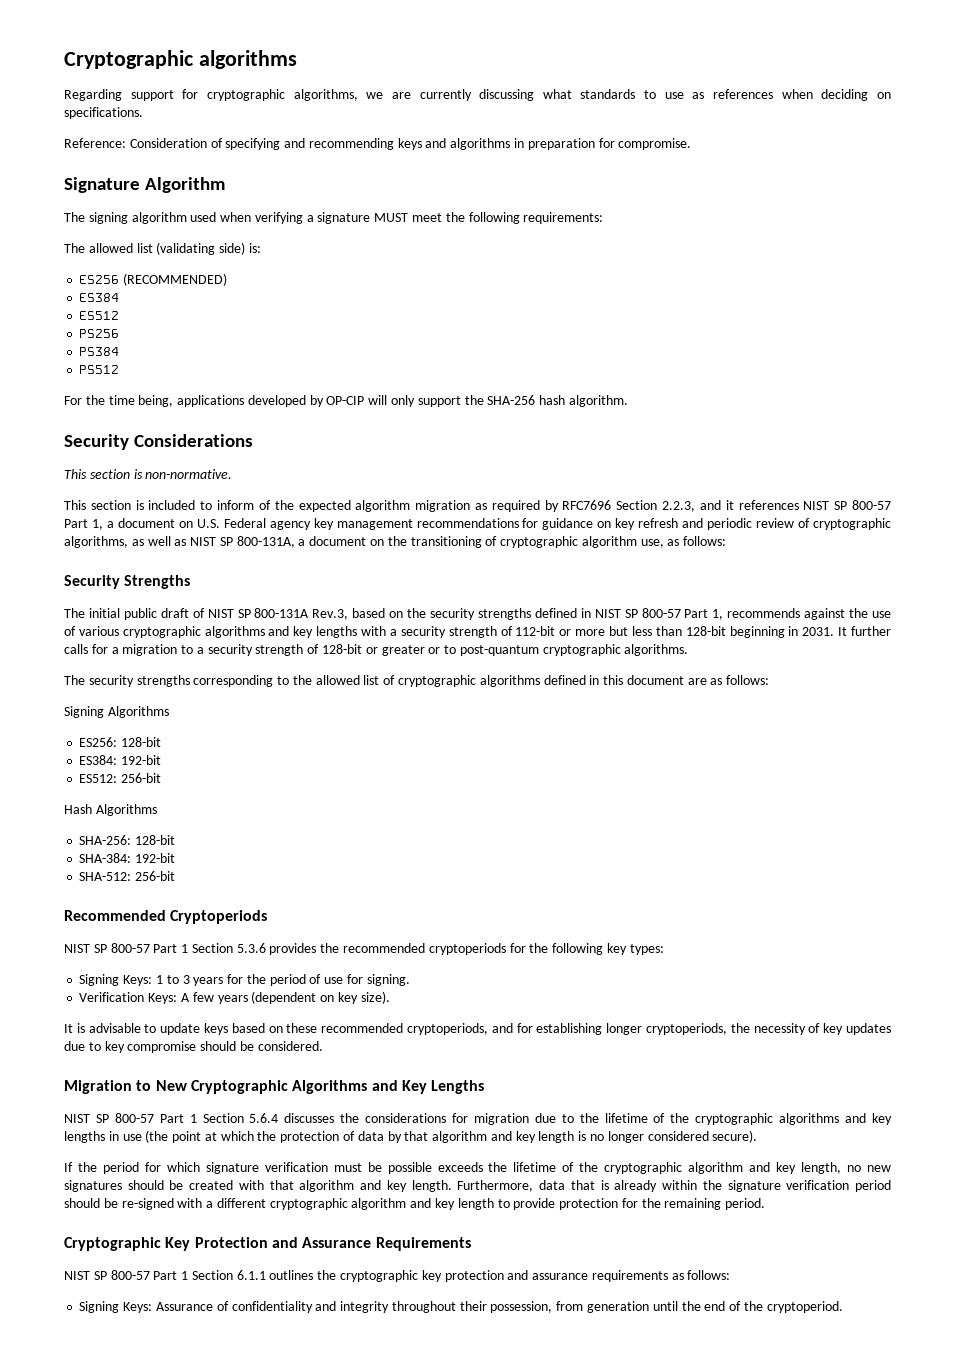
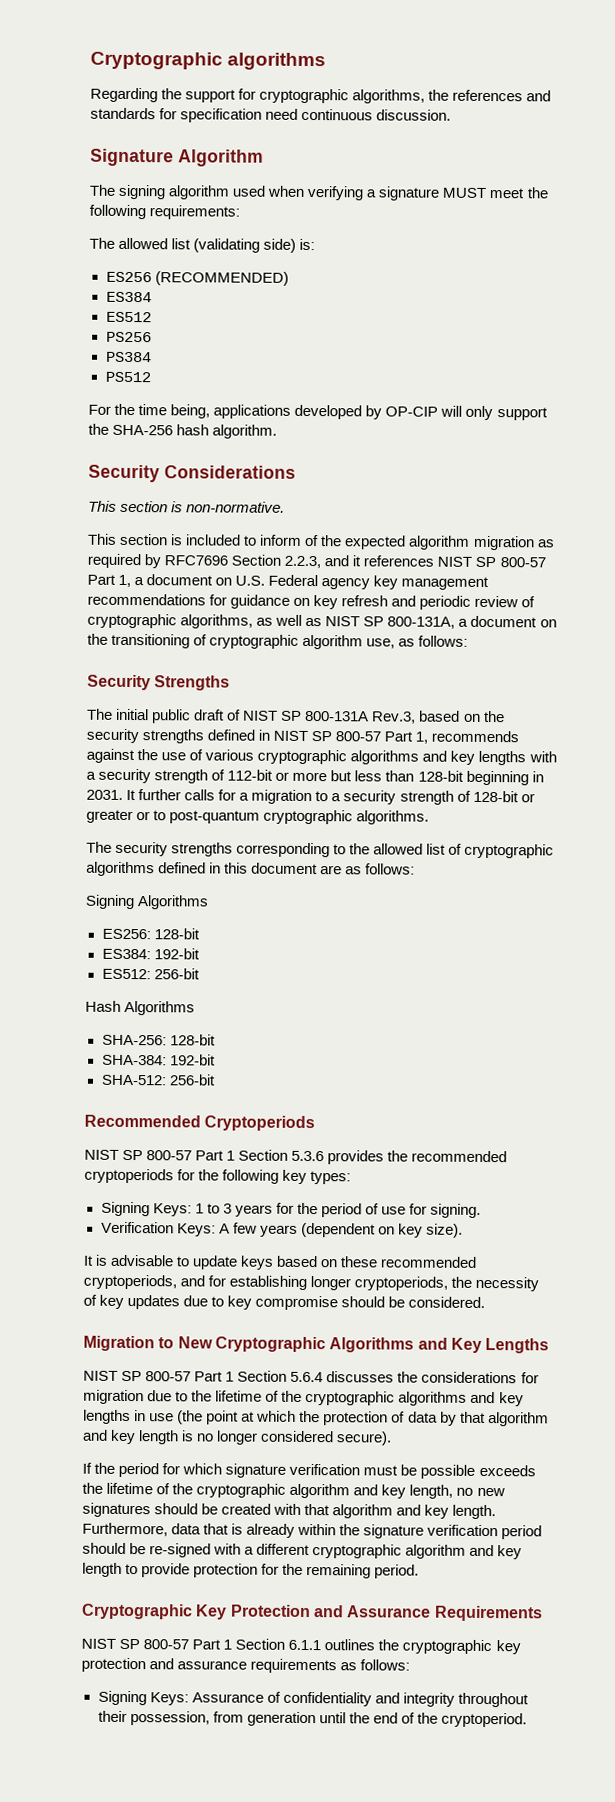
- Regarding support for cryptographic algorithms, we are currently discussing what standards to use as references when deciding on specifications.
- Reference: Consideration of specifying and recommending keys and algorithms in preparation for compromise.
+ Regarding the support for cryptographic algorithms, the references and standards for specification need continuous discussion.

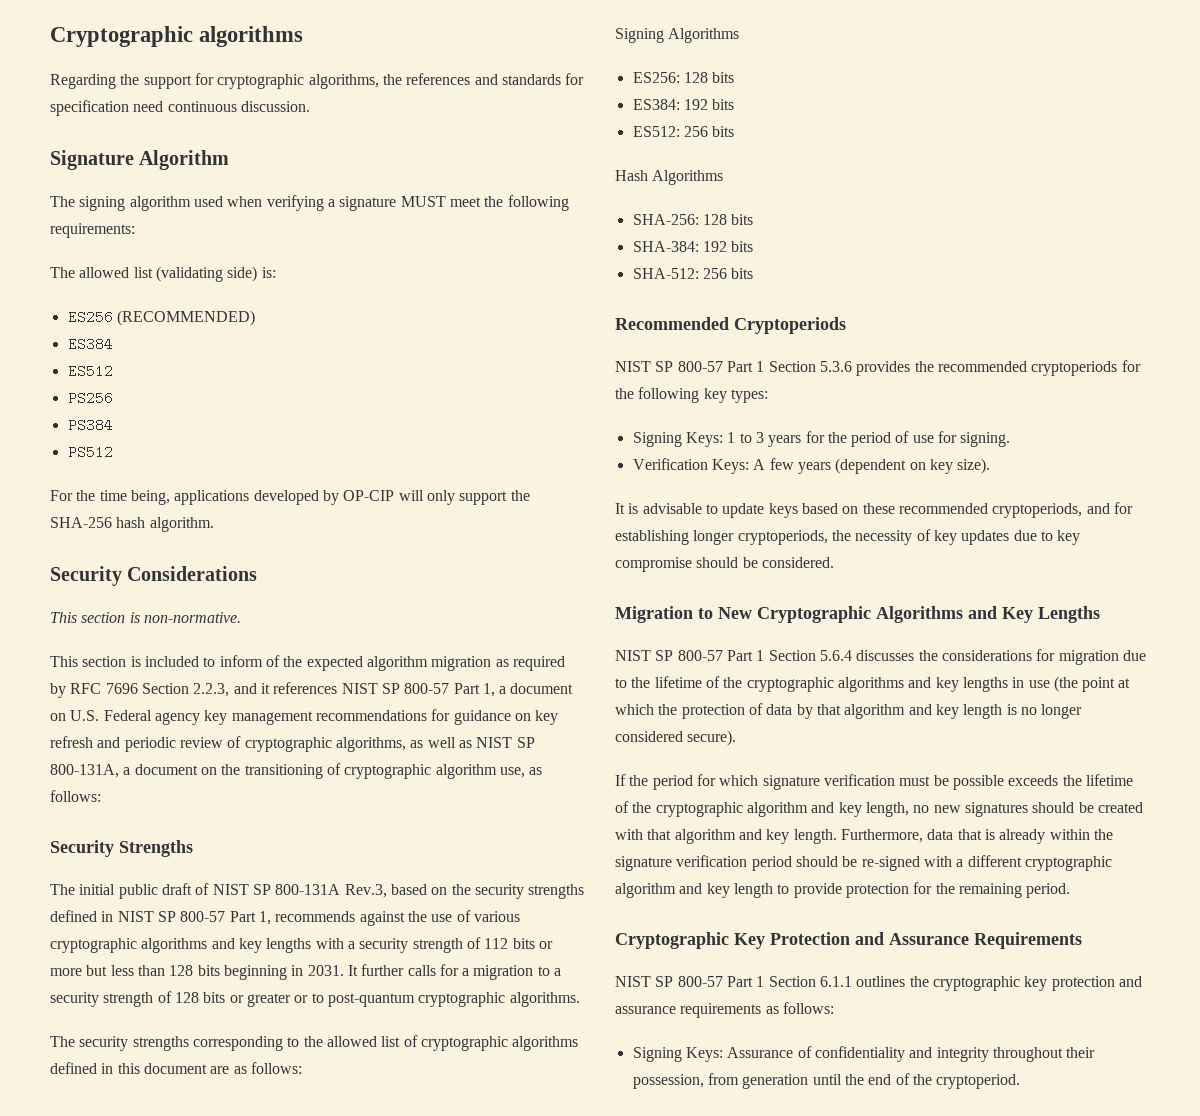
- This section is included to inform of the expected algorithm migration as required by RFC7696 Section 2.2.3, and it references NIST SP 800-57 Part 1, a document on U.S. Federal agency key management recommendations for guidance on key refresh and periodic review of cryptographic algorithms, as well as NIST SP 800-131A, a document on the transitioning of cryptographic algorithm use, as follows:
+ This section is included to inform of the expected algorithm migration as required by RFC 7696 Section 2.2.3, and it references NIST SP 800-57 Part 1, a document on U.S. Federal agency key management recommendations for guidance on key refresh and periodic review of cryptographic algorithms, as well as NIST SP 800-131A, a document on the transitioning of cryptographic algorithm use, as follows:
- The initial public draft of NIST SP 800-131A Rev.3, based on the security strengths defined in NIST SP 800-57 Part 1, recommends against the use of various cryptographic algorithms and key lengths with a security strength of 112-bit or more but less than 128-bit beginning in 2031.
+ The initial public draft of NIST SP 800-131A Rev.3, based on the security strengths defined in NIST SP 800-57 Part 1, recommends against the use of various cryptographic algorithms and key lengths with a security strength of 112 bits or more but less than 128 bits beginning in 2031.
- It further calls for a migration to a security strength of 128-bit or greater or to post-quantum cryptographic algorithms.
+ It further calls for a migration to a security strength of 128 bits or greater or to post-quantum cryptographic algorithms.
- ES256: 128-bit
+ ES256: 128 bits
- ES384: 192-bit
+ ES384: 192 bits
- ES512: 256-bit
+ ES512: 256 bits
- SHA-256: 128-bit
+ SHA-256: 128 bits
- SHA-384: 192-bit
+ SHA-384: 192 bits
- SHA-512: 256-bit
+ SHA-512: 256 bits

